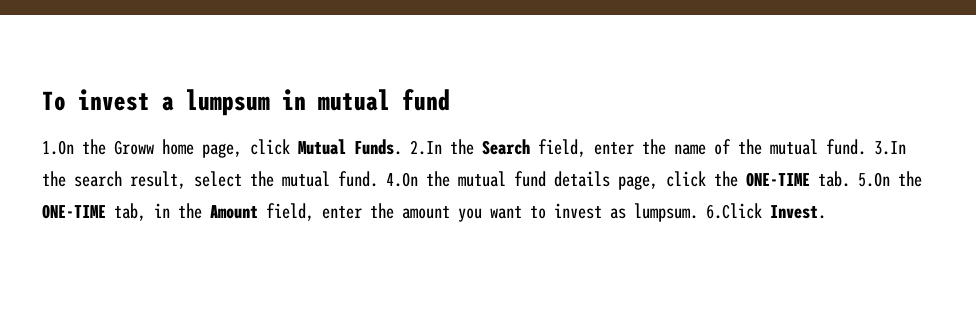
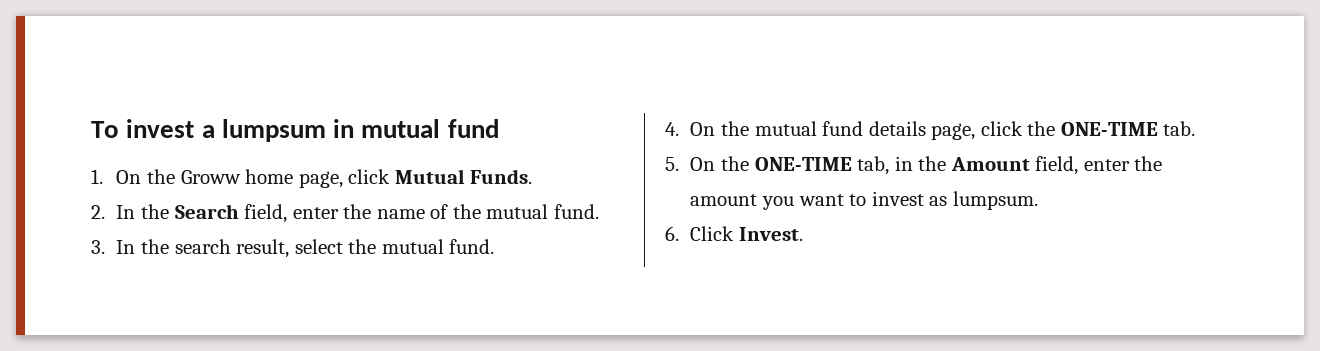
- 1.On the Groww home page, click Mutual Funds. 2.In the Search field, enter the name of the mutual fund. 3.In the search result, select the mutual fund. 4.On the mutual fund details page, click the ONE-TIME tab. 5.On the ONE-TIME tab, in the Amount field, enter the amount you want to invest as lumpsum. 6.Click Invest.
+ 1. On the Groww home page, click Mutual Funds.
+ 2. In the Search field, enter the name of the mutual fund.
+ 3. In the search result, select the mutual fund.
+ 4. On the mutual fund details page, click the ONE-TIME tab.
+ 5. On the ONE-TIME tab, in the Amount field, enter the amount you want to invest as lumpsum.
+ 6. Click Invest.

